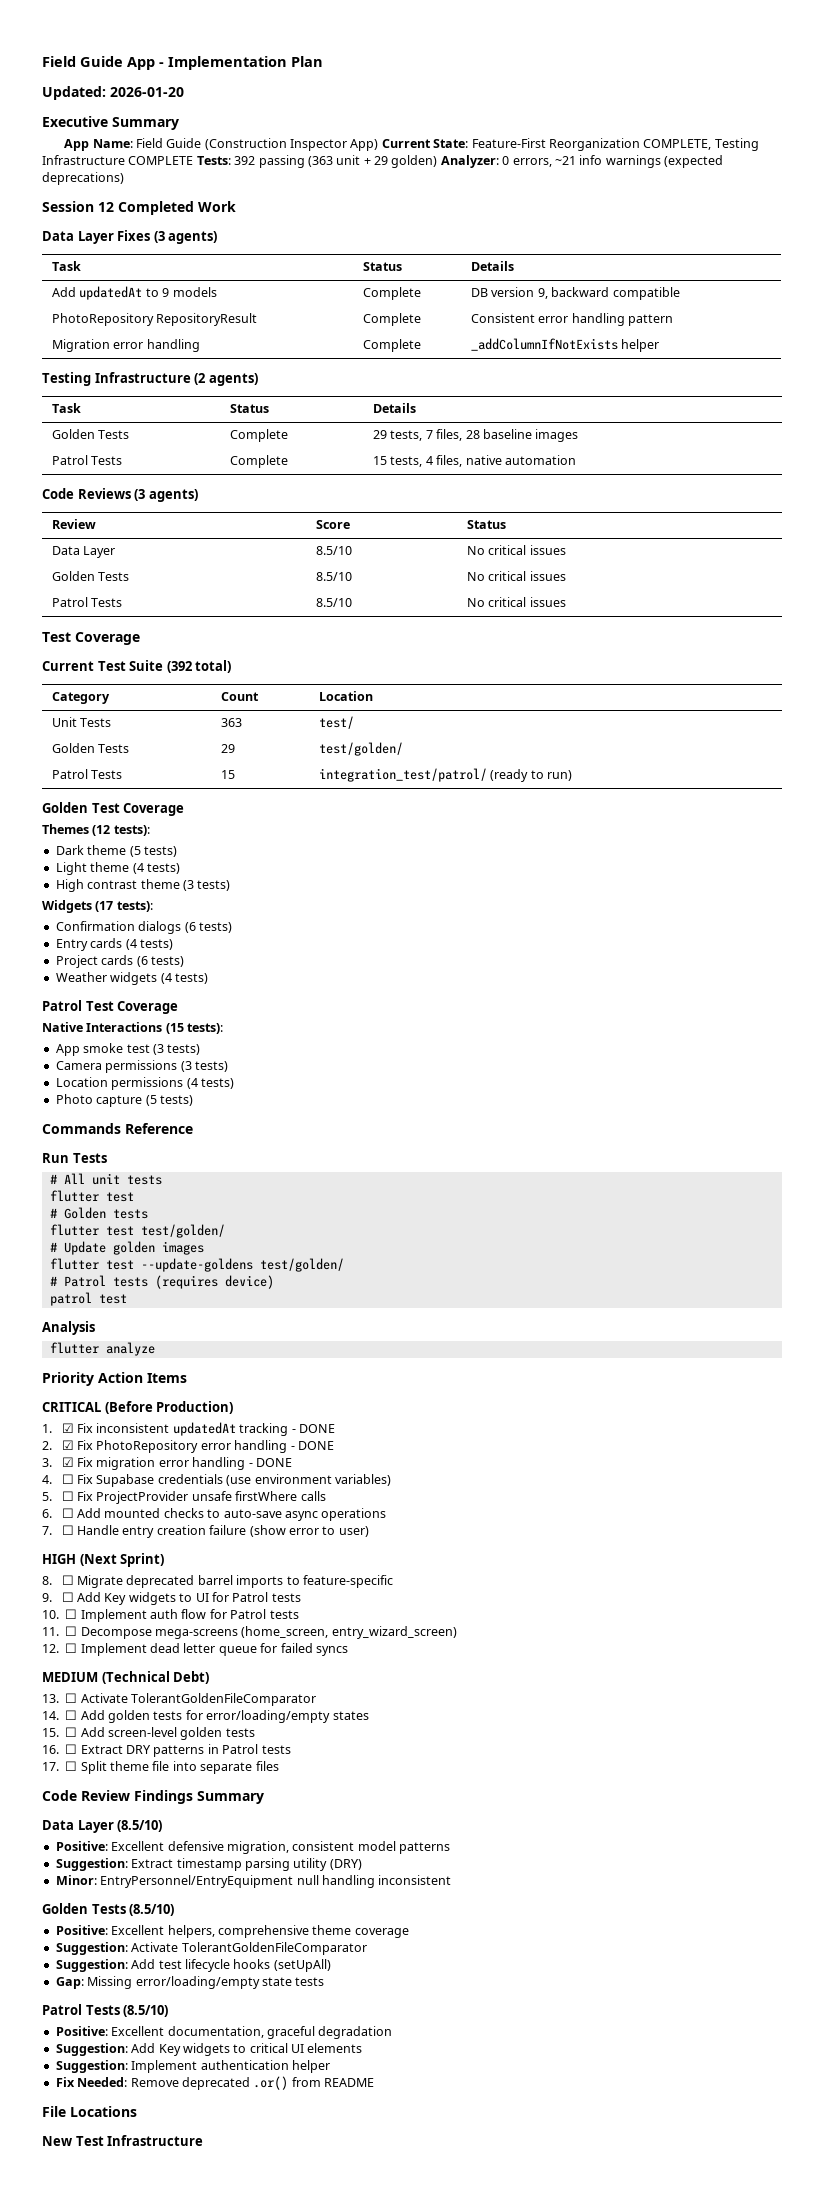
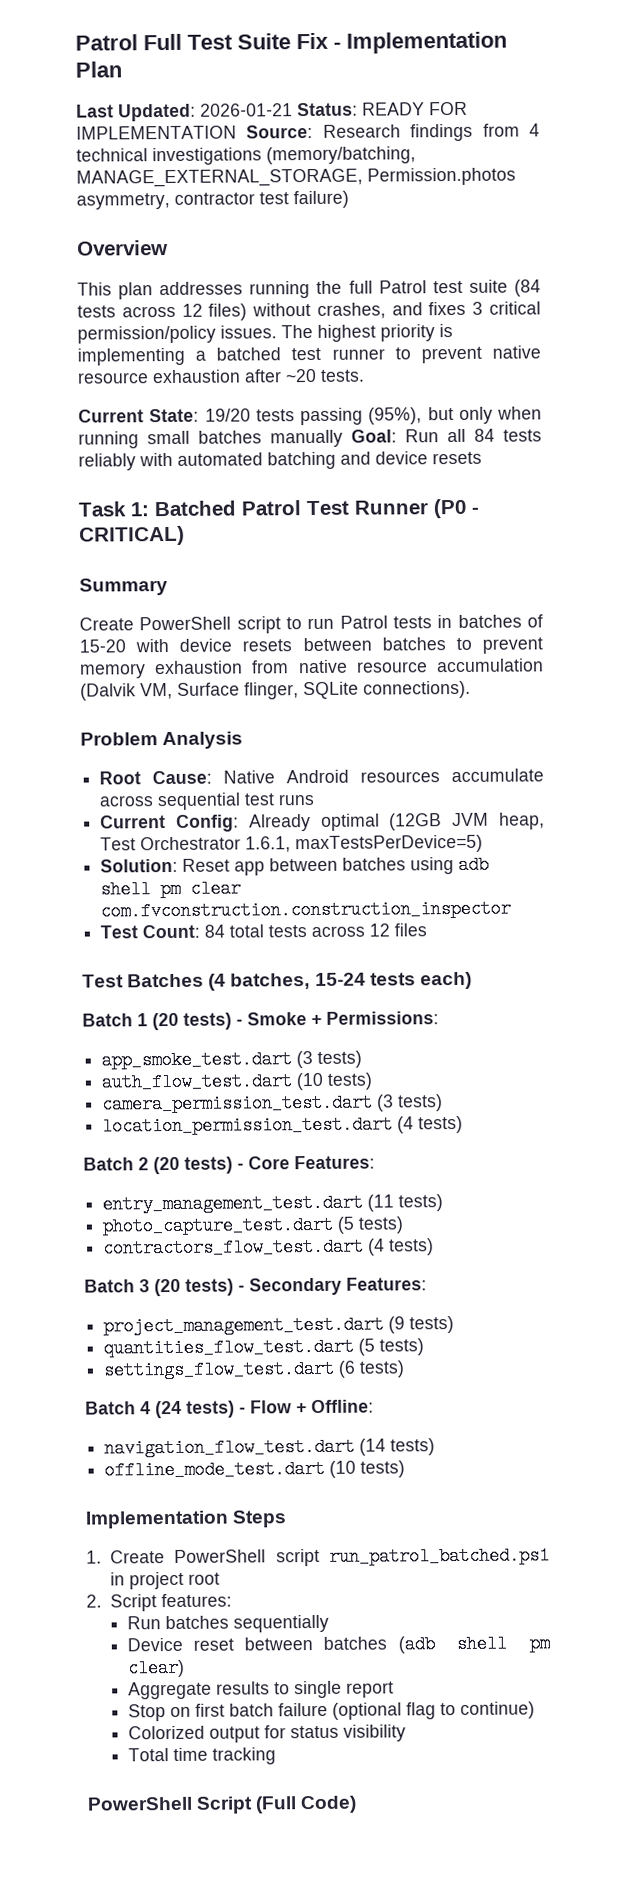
- Field Guide App - Implementation Plan
- Updated: 2026-01-20
- Executive Summary
- App Name: Field Guide (Construction Inspector App) Current State: Feature-First Reorganization COMPLETE, Testing Infrastructure COMPLETE Tests: 392 passing (363 unit + 29 golden) Analyzer: 0 errors, ~21 info warnings (expected deprecations)
- Session 12 Completed Work
- Data Layer Fixes (3 agents)
- Task | Status | Details
- Add updatedAt to 9 models | Complete | DB version 9, backward compatible
- PhotoRepository RepositoryResult | Complete | Consistent error handling pattern
- Migration error handling | Complete | _addColumnIfNotExists helper
- Testing Infrastructure (2 agents)
- Task | Status | Details
- Golden Tests | Complete | 29 tests, 7 files, 28 baseline images
- Patrol Tests | Complete | 15 tests, 4 files, native automation
- Code Reviews (3 agents)
- Review | Score | Status
- Data Layer | 8.5/10 | No critical issues
- Golden Tests | 8.5/10 | No critical issues
- Patrol Tests | 8.5/10 | No critical issues
- Test Coverage
- Current Test Suite (392 total)
- Category | Count | Location
- Unit Tests | 363 | test/
- Golden Tests | 29 | test/golden/
- Patrol Tests | 15 | integration_test/patrol/ (ready to run)
- Golden Test Coverage
- Themes (12 tests):
- Dark theme (5 tests)
- Light theme (4 tests)
- High contrast theme (3 tests)
- Widgets (17 tests):
- Confirmation dialogs (6 tests)
- Entry cards (4 tests)
- Project cards (6 tests)
- Weather widgets (4 tests)
- Patrol Test Coverage
- Native Interactions (15 tests):
- App smoke test (3 tests)
- Camera permissions (3 tests)
- Location permissions (4 tests)
- Photo capture (5 tests)
- Commands Reference
- Run Tests
- # All unit tests
- flutter test
- # Golden tests
- flutter test test/golden/
- # Update golden images
- flutter test --update-goldens test/golden/
- # Patrol tests (requires device)
- patrol test
- Analysis
- flutter analyze
- Priority Action Items
- CRITICAL (Before Production)
- 1. ☑ Fix inconsistent updatedAt tracking - DONE
- 2. ☑ Fix PhotoRepository error handling - DONE
- 3. ☑ Fix migration error handling - DONE
- 4. ☐ Fix Supabase credentials (use environment variables)
- 5. ☐ Fix ProjectProvider unsafe firstWhere calls
- 6. ☐ Add mounted checks to auto-save async operations
- 7. ☐ Handle entry creation failure (show error to user)
- HIGH (Next Sprint)
- 8. ☐ Migrate deprecated barrel imports to feature-specific
- 9. ☐ Add Key widgets to UI for Patrol tests
- 10. ☐ Implement auth flow for Patrol tests
- 11. ☐ Decompose mega-screens (home_screen, entry_wizard_screen)
- 12. ☐ Implement dead letter queue for failed syncs
- MEDIUM (Technical Debt)
- 13. ☐ Activate TolerantGoldenFileComparator
- 14. ☐ Add golden tests for error/loading/empty states
- 15. ☐ Add screen-level golden tests
- 16. ☐ Extract DRY patterns in Patrol tests
- 17. ☐ Split theme file into separate files
- Code Review Findings Summary
- Data Layer (8.5/10)
- Positive: Excellent defensive migration, consistent model patterns
- Suggestion: Extract timestamp parsing utility (DRY)
- Minor: EntryPersonnel/EntryEquipment null handling inconsistent
- Golden Tests (8.5/10)
- Positive: Excellent helpers, comprehensive theme coverage
- Suggestion: Activate TolerantGoldenFileComparator
- Suggestion: Add test lifecycle hooks (setUpAll)
- Gap: Missing error/loading/empty state tests
- Patrol Tests (8.5/10)
- Positive: Excellent documentation, graceful degradation
- Suggestion: Add Key widgets to critical UI elements
- Suggestion: Implement authentication helper
- Fix Needed: Remove deprecated .or() from README
- File Locations
- New Test Infrastructure
+ Patrol Full Test Suite Fix - Implementation Plan
+ Last Updated: 2026-01-21 Status: READY FOR IMPLEMENTATION Source: Research findings from 4 technical investigations (memory/batching, MANAGE_EXTERNAL_STORAGE, Permission.photos asymmetry, contractor test failure)
+ Overview
+ This plan addresses running the full Patrol test suite (84 tests across 12 files) without crashes, and fixes 3 critical permission/policy issues. The highest priority is implementing a batched test runner to prevent native resource exhaustion after ~20 tests.
+ Current State: 19/20 tests passing (95%), but only when running small batches manually Goal: Run all 84 tests reliably with automated batching and device resets
+ Task 1: Batched Patrol Test Runner (P0 - CRITICAL)
+ Summary
+ Create PowerShell script to run Patrol tests in batches of 15-20 with device resets between batches to prevent memory exhaustion from native resource accumulation (Dalvik VM, Surface flinger, SQLite connections).
+ Problem Analysis
+ Root Cause: Native Android resources accumulate across sequential test runs
+ Current Config: Already optimal (12GB JVM heap, Test Orchestrator 1.6.1, maxTestsPerDevice=5)
+ Solution: Reset app between batches using adb shell pm clear com.fvconstruction.construction_inspector
+ Test Count: 84 total tests across 12 files
+ Test Batches (4 batches, 15-24 tests each)
+ Batch 1 (20 tests) - Smoke + Permissions:
+ app_smoke_test.dart (3 tests)
+ auth_flow_test.dart (10 tests)
+ camera_permission_test.dart (3 tests)
+ location_permission_test.dart (4 tests)
+ Batch 2 (20 tests) - Core Features:
+ entry_management_test.dart (11 tests)
+ photo_capture_test.dart (5 tests)
+ contractors_flow_test.dart (4 tests)
+ Batch 3 (20 tests) - Secondary Features:
+ project_management_test.dart (9 tests)
+ quantities_flow_test.dart (5 tests)
+ settings_flow_test.dart (6 tests)
+ Batch 4 (24 tests) - Flow + Offline:
+ navigation_flow_test.dart (14 tests)
+ offline_mode_test.dart (10 tests)
+ Implementation Steps
+ 1. Create PowerShell script run_patrol_batched.ps1 in project root
+ 2. Script features:
+ Run batches sequentially
+ Device reset between batches (adb shell pm clear)
+ Aggregate results to single report
+ Stop on first batch failure (optional flag to continue)
+ Colorized output for status visibility
+ Total time tracking
+ PowerShell Script (Full Code)

